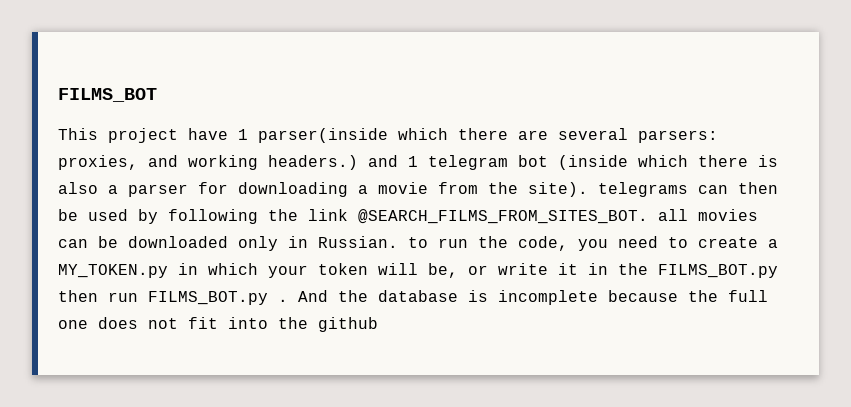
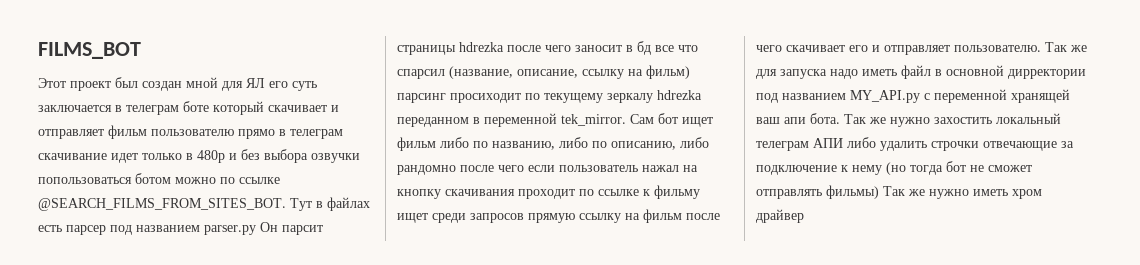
- This project have 1 parser(inside which there are several parsers: proxies, and working headers.) and 1 telegram bot (inside which there is also a parser for downloading a movie from the site). telegrams can then be used by following the link @SEARCH_FILMS_FROM_SITES_BOT. all movies can be downloaded only in Russian. to run the code, you need to create a MY_TOKEN.py in which your token will be, or write it in the FILMS_BOT.py then run FILMS_BOT.py . And the database is incomplete because the full one does not fit into the github
+ Этот проект был создан мной для ЯЛ его суть заключается в телеграм боте который скачивает и отправляет фильм пользователю прямо в телеграм скачивание идет только в 480p и без выбора озвучки попользоваться ботом можно по ссылке @SEARCH_FILMS_FROM_SITES_BOT. Тут в файлах есть парсер под названием parser.py Он парсит страницы hdrezka после чего заносит в бд все что спарсил (название, описание, ссылку на фильм) парсинг просиходит по текущему зеркалу hdrezka переданном в переменной tek_mirror. Сам бот ищет фильм либо по названию, либо по описанию, либо рандомно после чего если пользователь нажал на кнопку скачивания проходит по ссылке к фильму ищет среди запросов прямую ссылку на фильм после чего скачивает его и отправляет пользователю. Так же для запуска надо иметь файл в основной дирректории под названием MY_API.py с переменной хранящей ваш апи бота. Так же нужно захостить локальный телеграм АПИ либо удалить строчки отвечающие за подключение к нему (но тогда бот не сможет отправлять фильмы) Так же нужно иметь хром драйвер

